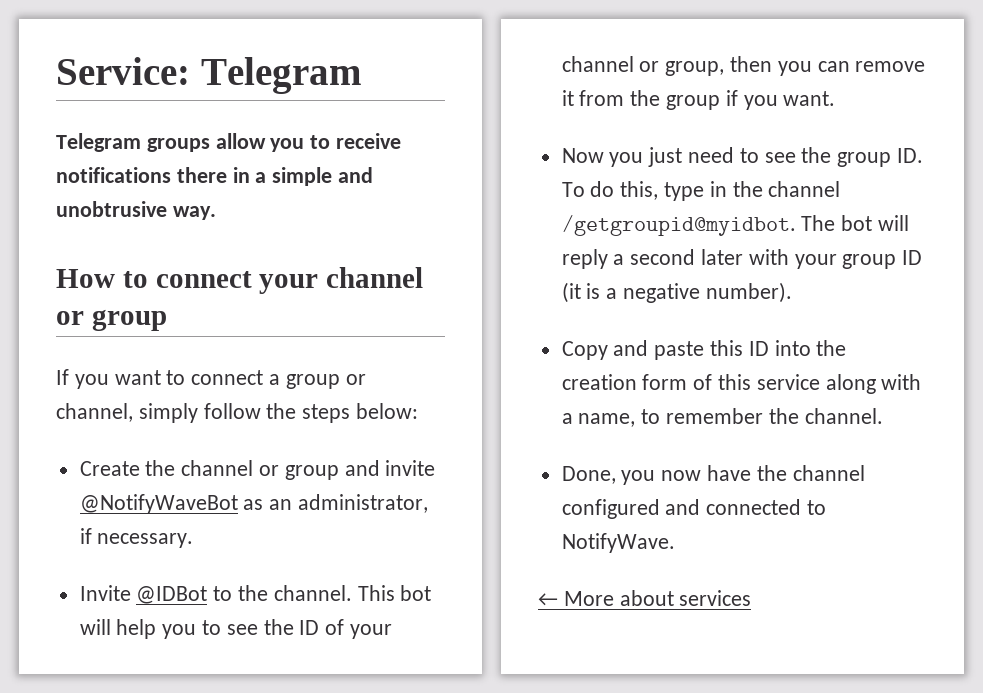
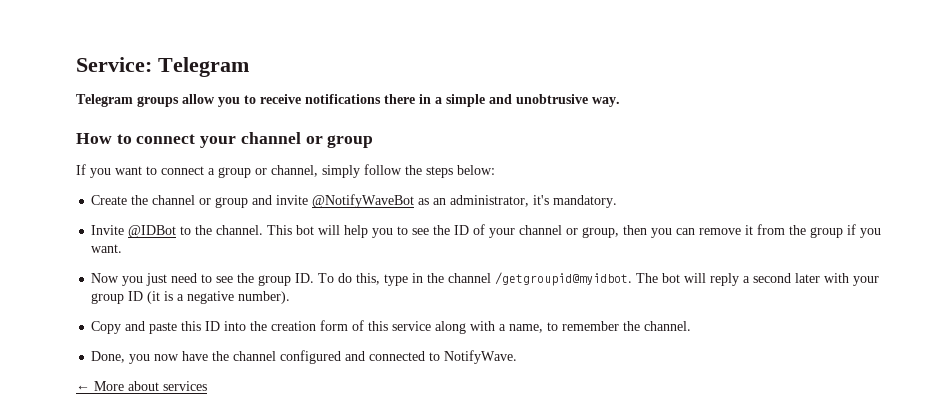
- Create the channel or group and invite @NotifyWaveBot as an administrator, if necessary.
+ Create the channel or group and invite @NotifyWaveBot as an administrator, it's mandatory.

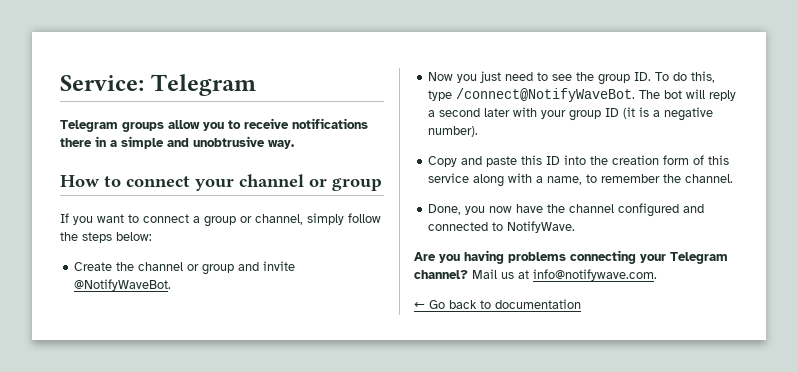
- Create the channel or group and invite @NotifyWaveBot as an administrator, it's mandatory.
- Invite @IDBot to the channel. This bot will help you to see the ID of your channel or group, then you can remove it from the group if you want.
+ Create the channel or group and invite @NotifyWaveBot.
- Now you just need to see the group ID. To do this, type in the channel /getgroupid@myidbot.
+ Now you just need to see the group ID. To do this, type /connect@NotifyWaveBot.
- ← More about services
+ Are you having problems connecting your Telegram channel? Mail us at info@notifywave.com.
+ ← Go back to documentation

